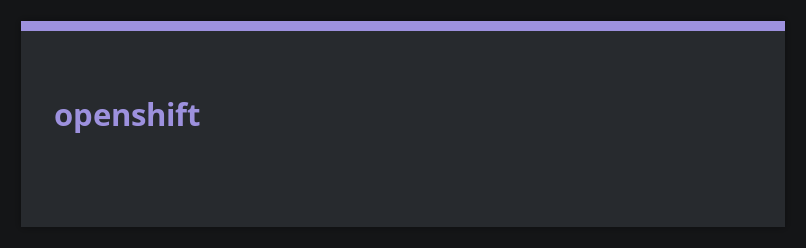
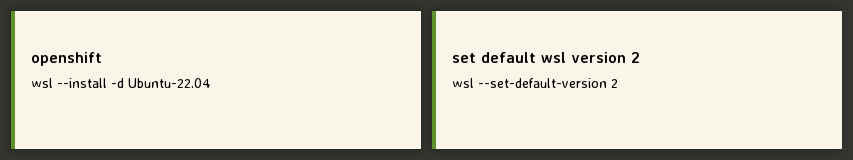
+ wsl --install -d Ubuntu-22.04
+ set default wsl version 2
+ wsl --set-default-version 2

